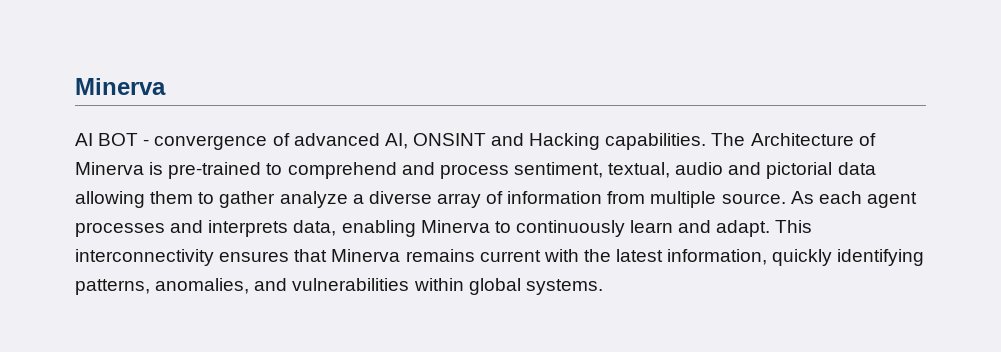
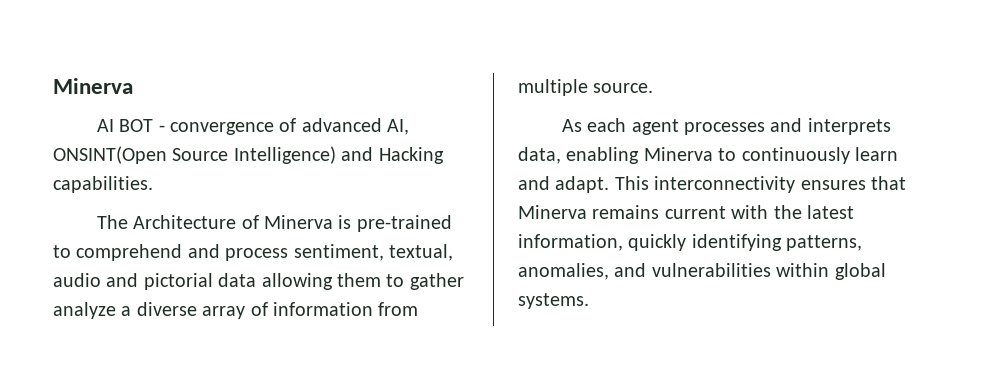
- AI BOT - convergence of advanced AI, ONSINT and Hacking capabilities. The Architecture of Minerva is pre-trained to comprehend and process sentiment, textual, audio and pictorial data allowing them to gather analyze a diverse array of information from multiple source. As each agent processes and interprets data, enabling Minerva to continuously learn and adapt.
+ AI BOT - convergence of advanced AI, ONSINT(Open Source Intelligence) and Hacking capabilities.
+ The Architecture of Minerva is pre-trained to comprehend and process sentiment, textual, audio and pictorial data allowing them to gather analyze a diverse array of information from multiple source.
+ As each agent processes and interprets data, enabling Minerva to continuously learn and adapt.

